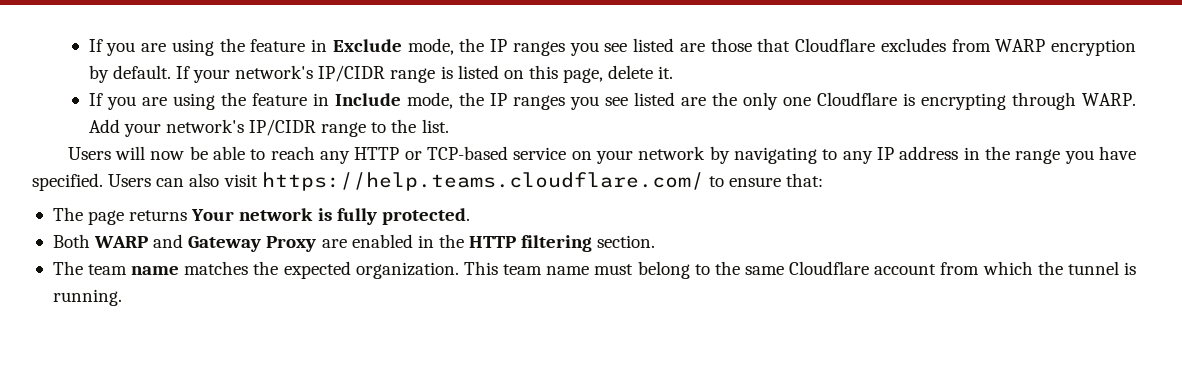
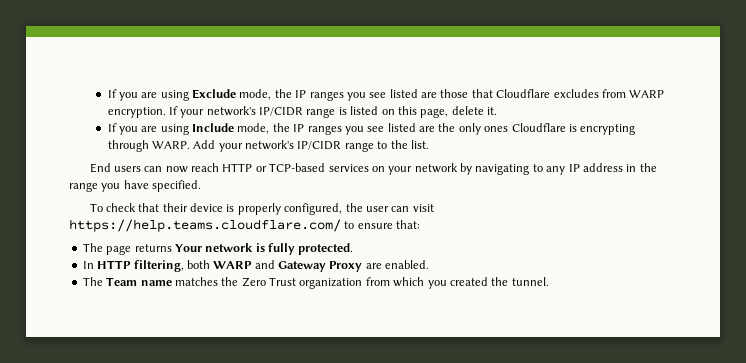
- If you are using the feature in Exclude mode, the IP ranges you see listed are those that Cloudflare excludes from WARP encryption by default.
+ If you are using Exclude mode, the IP ranges you see listed are those that Cloudflare excludes from WARP encryption.
- If you are using the feature in Include mode, the IP ranges you see listed are the only one Cloudflare is encrypting through WARP.
+ If you are using Include mode, the IP ranges you see listed are the only ones Cloudflare is encrypting through WARP.
- Users will now be able to reach any HTTP or TCP-based service on your network by navigating to any IP address in the range you have specified. Users can also visit https://help.teams.cloudflare.com/ to ensure that:
+ End users can now reach HTTP or TCP-based services on your network by navigating to any IP address in the range you have specified.
+ To check that their device is properly configured, the user can visit https://help.teams.cloudflare.com/ to ensure that:
- Both WARP and Gateway Proxy are enabled in the HTTP filtering section.
- The team name matches the expected organization. This team name must belong to the same Cloudflare account from which the tunnel is running.
+ In HTTP filtering, both WARP and Gateway Proxy are enabled.
+ The Team name matches the Zero Trust organization from which you created the tunnel.

